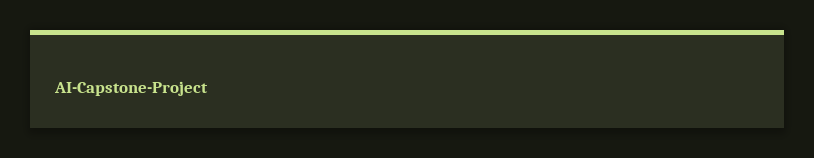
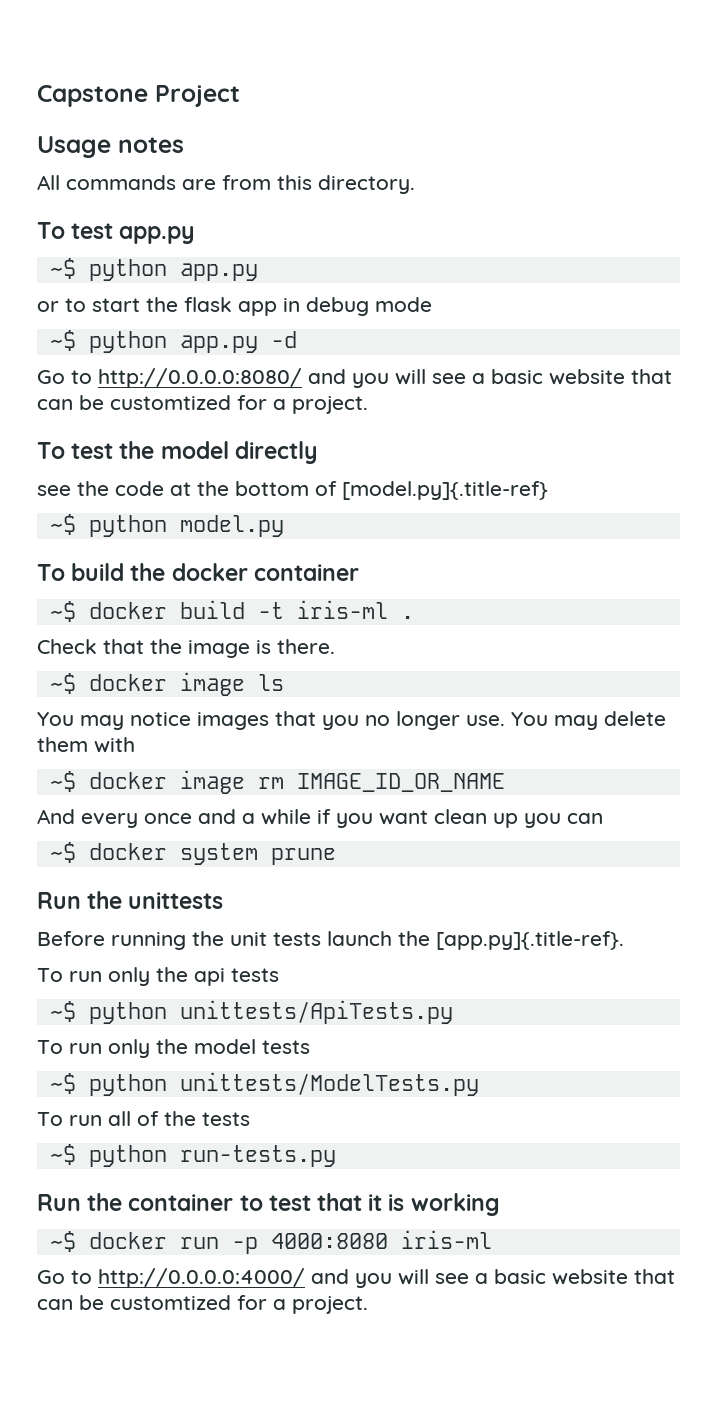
- AI-Capstone-Project
+ Capstone Project
+ Usage notes
+ All commands are from this directory.
+ To test app.py
+ ~$ python app.py
+ or to start the flask app in debug mode
+ ~$ python app.py -d
+ Go to http://0.0.0.0:8080/ and you will see a basic website that can be customtized for a project.
+ To test the model directly
+ see the code at the bottom of [model.py]{.title-ref}
+ ~$ python model.py
+ To build the docker container
+ ~$ docker build -t iris-ml .
+ Check that the image is there.
+ ~$ docker image ls
+ You may notice images that you no longer use. You may delete them with
+ ~$ docker image rm IMAGE_ID_OR_NAME
+ And every once and a while if you want clean up you can
+ ~$ docker system prune
+ Run the unittests
+ Before running the unit tests launch the [app.py]{.title-ref}.
+ To run only the api tests
+ ~$ python unittests/ApiTests.py
+ To run only the model tests
+ ~$ python unittests/ModelTests.py
+ To run all of the tests
+ ~$ python run-tests.py
+ Run the container to test that it is working
+ ~$ docker run -p 4000:8080 iris-ml
+ Go to http://0.0.0.0:4000/ and you will see a basic website that can be customtized for a project.

